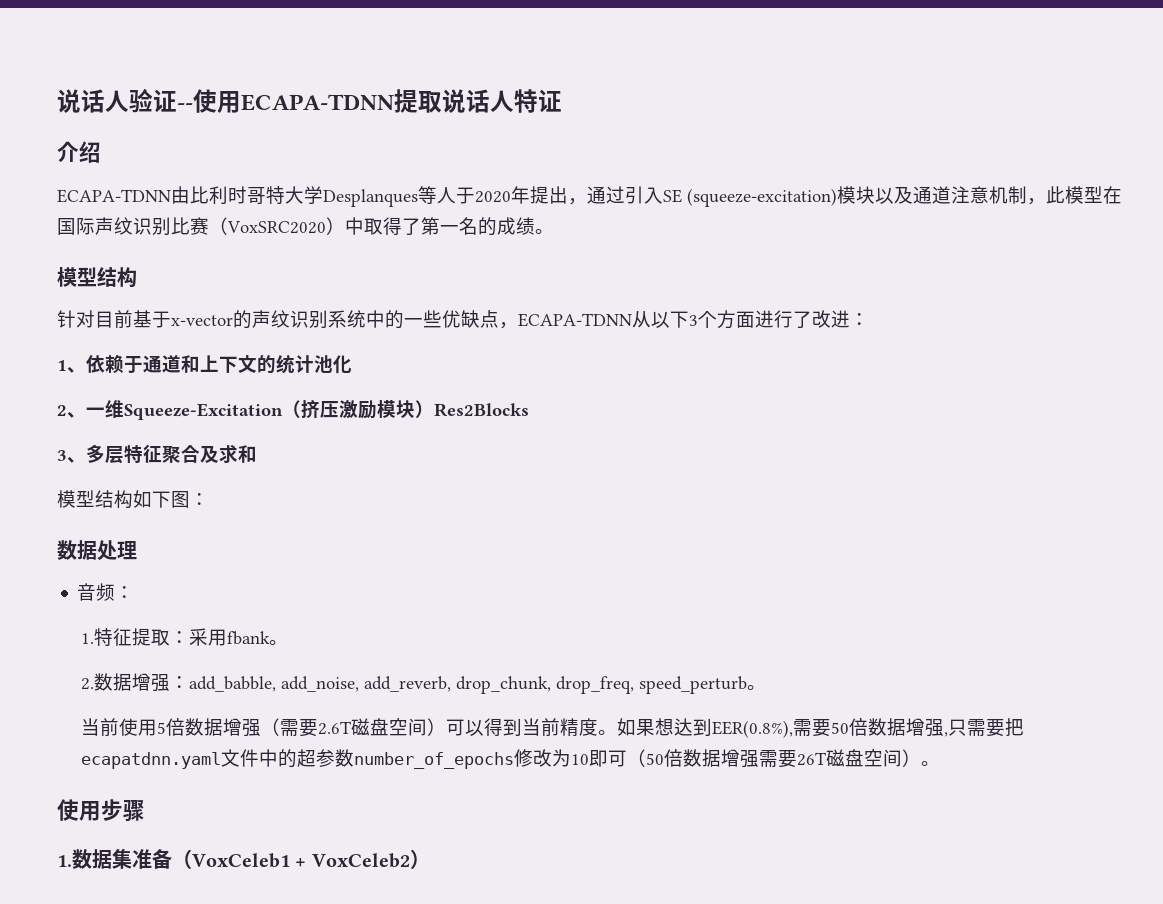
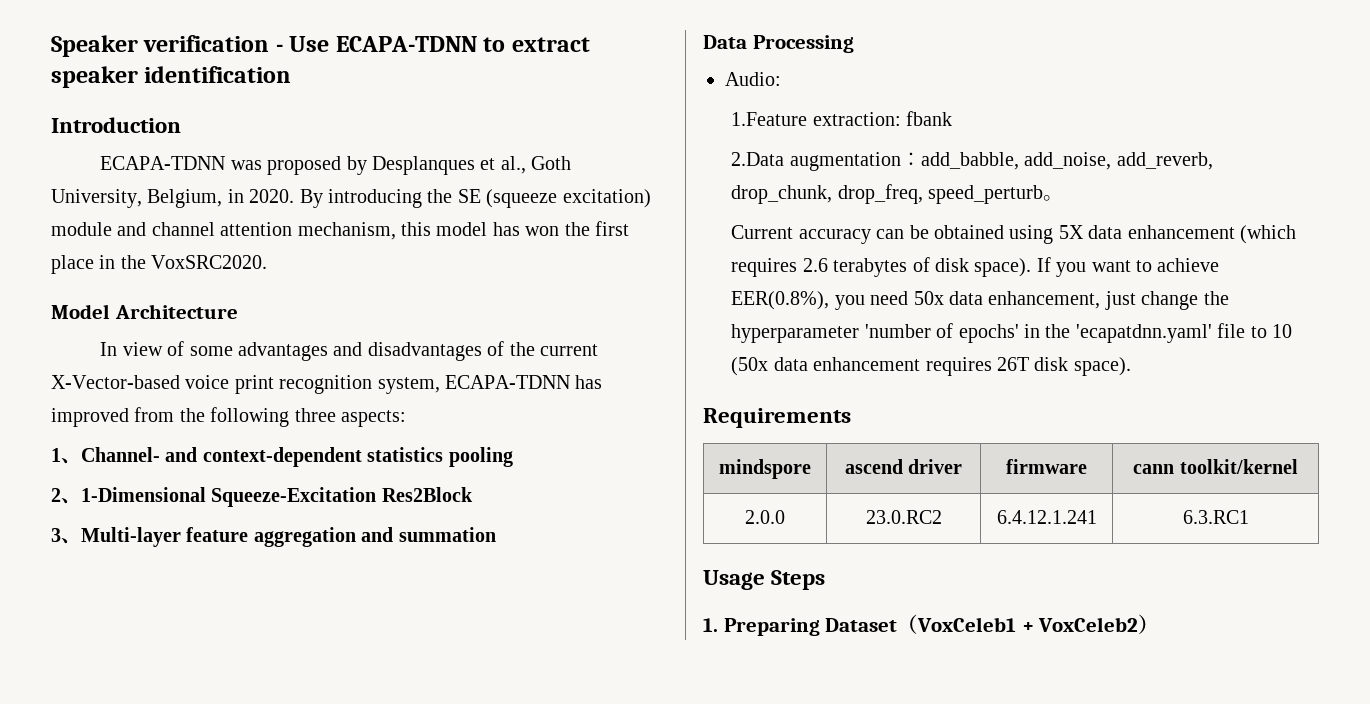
- 说话人验证--使用ECAPA-TDNN提取说话人特证
- 介绍
- ECAPA-TDNN由比利时哥特大学Desplanques等人于2020年提出，通过引入SE (squeeze-excitation)模块以及通道注意机制，此模型在国际声纹识别比赛（VoxSRC2020）中取得了第一名的成绩。
- 模型结构
- 针对目前基于x-vector的声纹识别系统中的一些优缺点，ECAPA-TDNN从以下3个方面进行了改进：
- 1、依赖于通道和上下文的统计池化
- 2、一维Squeeze-Excitation（挤压激励模块）Res2Blocks
- 3、多层特征聚合及求和
- 模型结构如下图：
- 数据处理
- 音频：
- 1.特征提取：采用fbank。
- 2.数据增强：add_babble, add_noise, add_reverb, drop_chunk, drop_freq, speed_perturb。
+ Speaker verification - Use ECAPA-TDNN to extract speaker identification
+ Introduction
+ ECAPA-TDNN was proposed by Desplanques et al., Goth University, Belgium, in 2020. By introducing the SE (squeeze excitation) module and channel attention mechanism, this model has won the first place in the VoxSRC2020.
+ Model Architecture
+ In view of some advantages and disadvantages of the current X-Vector-based voice print recognition system, ECAPA-TDNN has improved from the following three aspects:
+ 1、Channel- and context-dependent statistics pooling
+ 2、1-Dimensional Squeeze-Excitation Res2Block
+ 3、Multi-layer feature aggregation and summation
+ Data Processing
+ Audio:
+ 1.Feature extraction: fbank
+ 2.Data augmentation：add_babble, add_noise, add_reverb, drop_chunk, drop_freq, speed_perturb。
- 当前使用5倍数据增强（需要2.6T磁盘空间）可以得到当前精度。如果想达到EER(0.8%),需要50倍数据增强,只需要把ecapatdnn.yaml文件中的超参数number_of_epochs修改为10即可（50倍数据增强需要26T磁盘空间）。
- 使用步骤
- 1.数据集准备（VoxCeleb1 + VoxCeleb2）
+ Current accuracy can be obtained using 5X data enhancement (which requires 2.6 terabytes of disk space). If you want to achieve EER(0.8%), you need 50x data enhancement, just change the hyperparameter 'number of epochs' in the 'ecapatdnn.yaml' file to 10 (50x data enhancement requires 26T disk space).
+ Requirements
+ mindspore | ascend driver | firmware | cann toolkit/kernel
+ 2.0.0 | 23.0.RC2 | 6.4.12.1.241 | 6.3.RC1
+ Usage Steps
+ 1. Preparing Dataset（VoxCeleb1 + VoxCeleb2）

